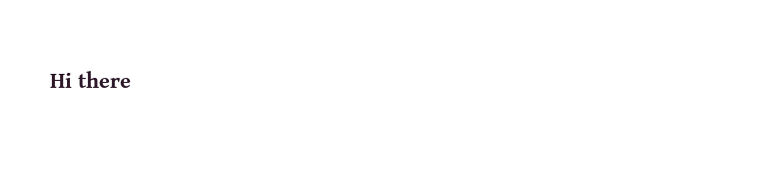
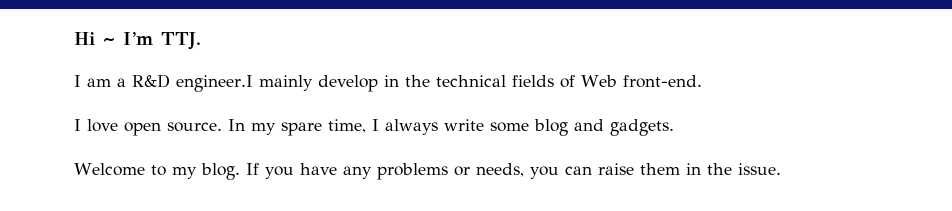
- Hi there
+ Hi ~ I’m TTJ.
+ I am a R&D engineer.I mainly develop in the technical fields of Web front-end.
+ I love open source. In my spare time, I always write some blog and gadgets.
+ Welcome to my blog. If you have any problems or needs, you can raise them in the issue.

